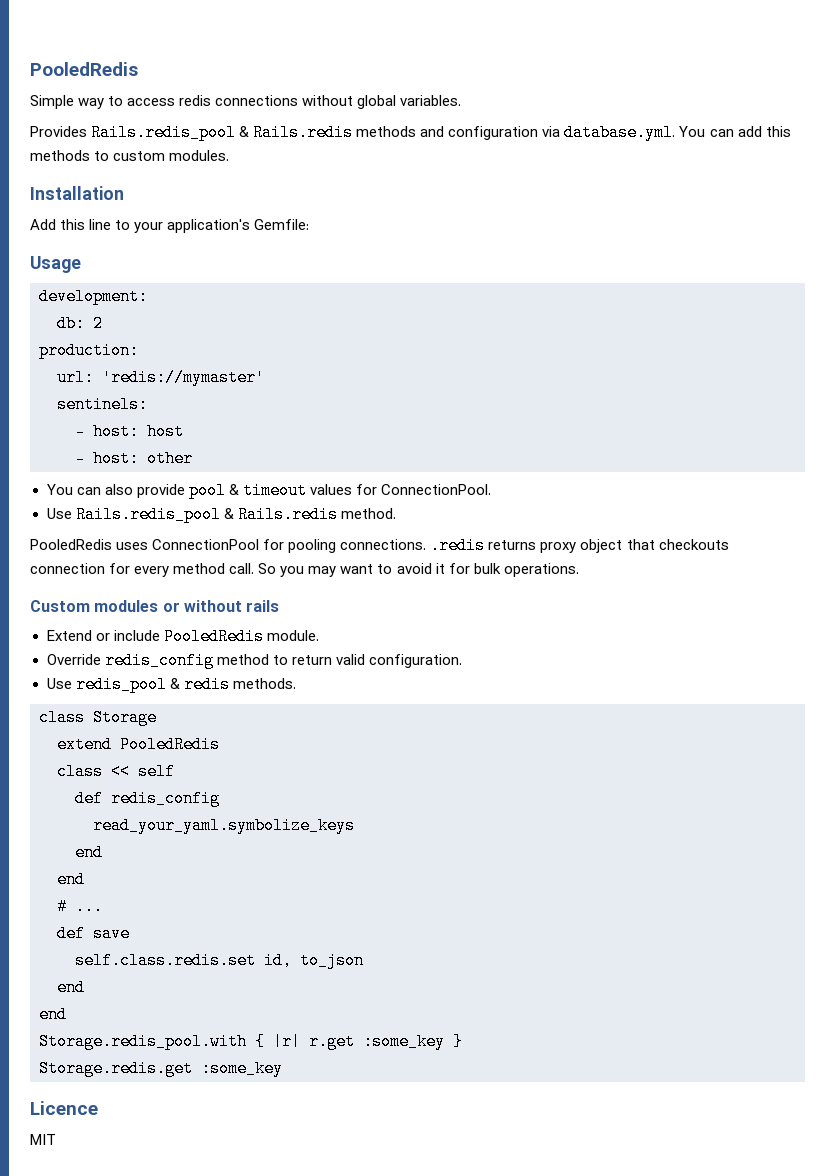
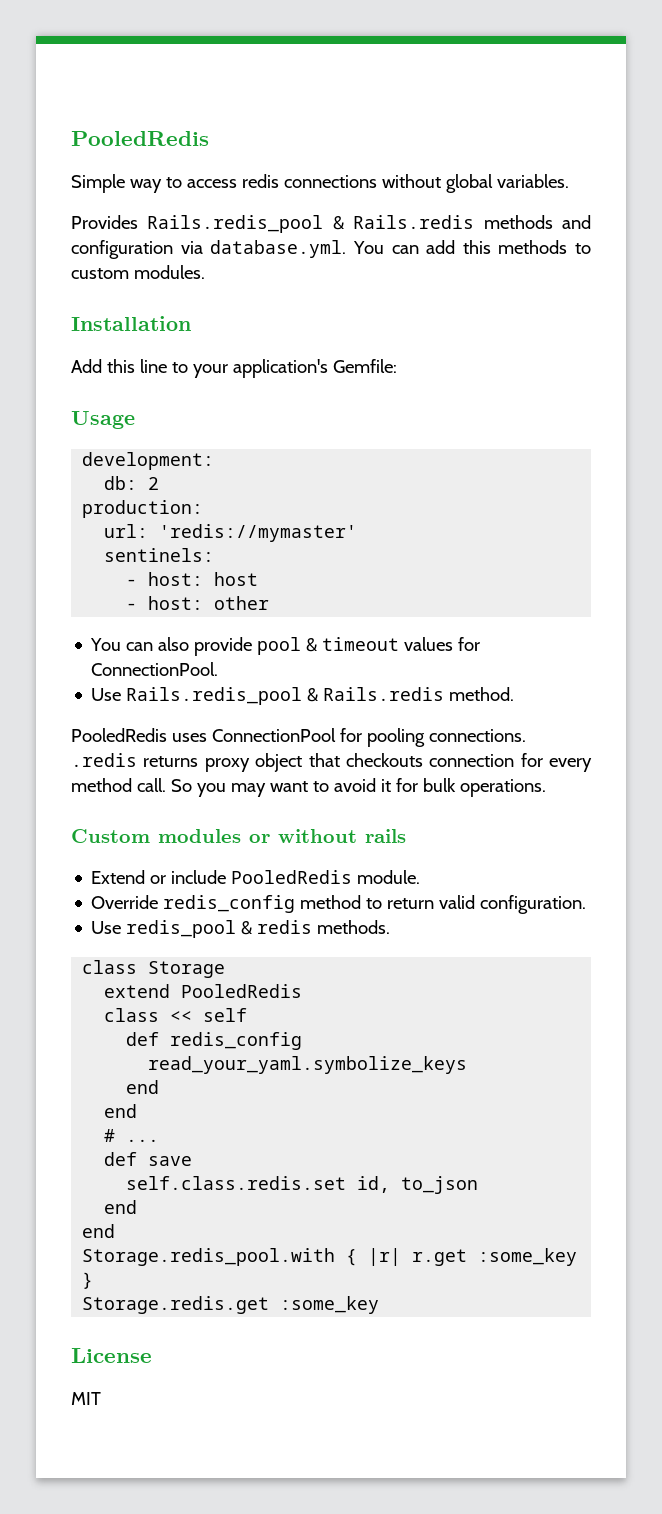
- Licence
+ License

